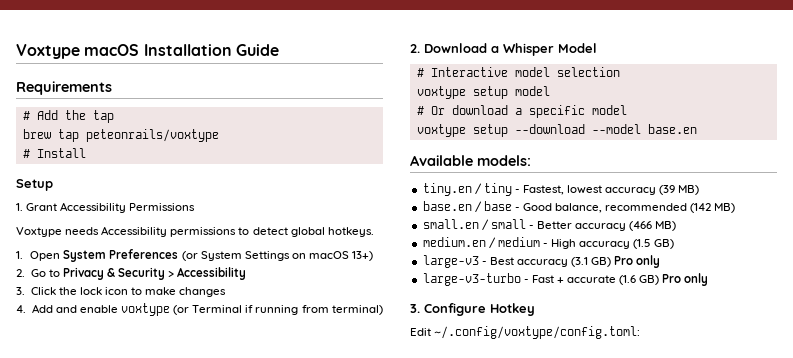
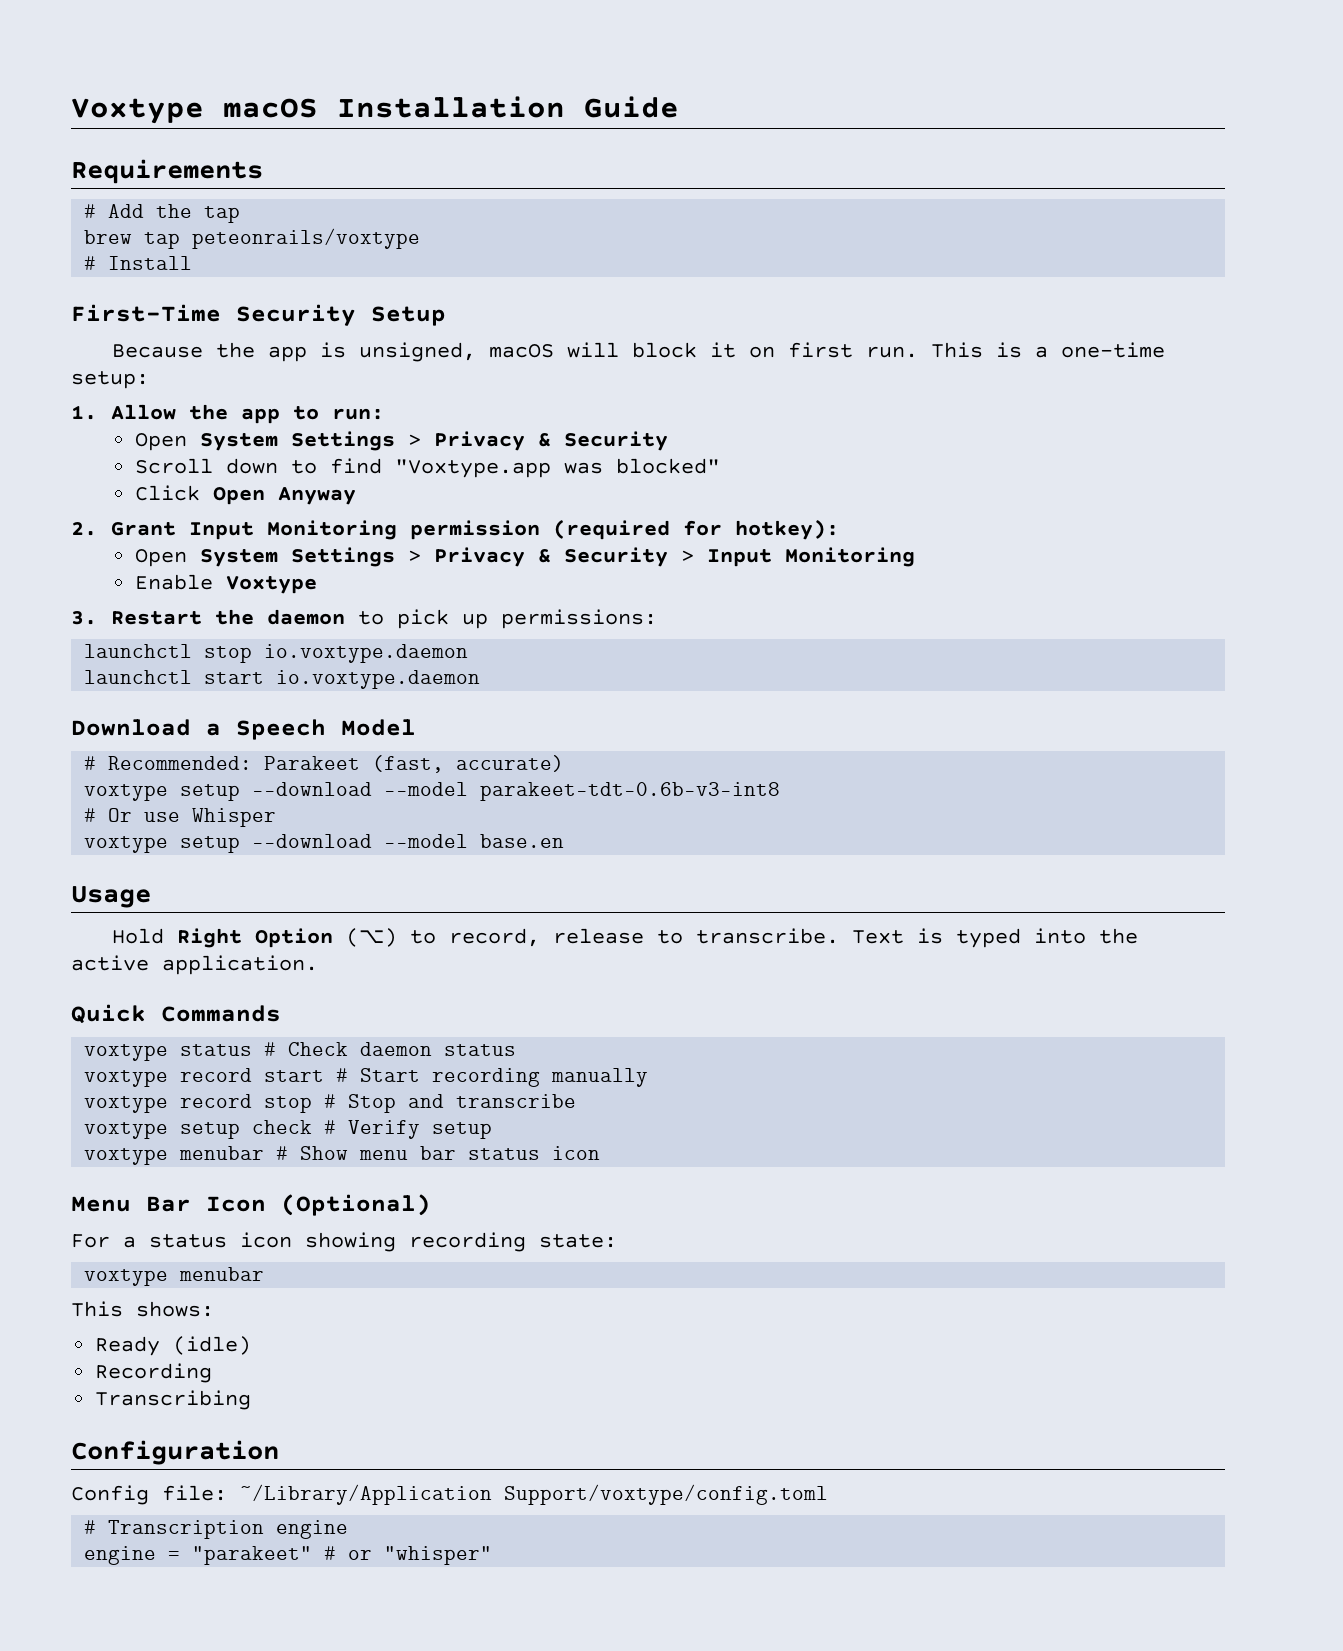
- Setup
+ First-Time Security Setup
- 1. Grant Accessibility Permissions
- Voxtype needs Accessibility permissions to detect global hotkeys.
- 1. Open System Preferences (or System Settings on macOS 13+)
- 2. Go to Privacy & Security > Accessibility
- 3. Click the lock icon to make changes
- 4. Add and enable voxtype (or Terminal if running from terminal)
- 2. Download a Whisper Model
+ Because the app is unsigned, macOS will block it on first run. This is a one-time setup:
+ 1. Allow the app to run:
+ Open System Settings > Privacy & Security
+ Scroll down to find "Voxtype.app was blocked"
+ Click Open Anyway
+ 2. Grant Input Monitoring permission (required for hotkey):
+ Open System Settings > Privacy & Security > Input Monitoring
+ Enable Voxtype
+ 3. Restart the daemon to pick up permissions:
+ launchctl stop io.voxtype.daemon
+ launchctl start io.voxtype.daemon
+ Download a Speech Model
- # Interactive model selection
- voxtype setup model
+ # Recommended: Parakeet (fast, accurate)
+ voxtype setup --download --model parakeet-tdt-0.6b-v3-int8
- # Or download a specific model
+ # Or use Whisper
- Available models:
- tiny.en / tiny - Fastest, lowest accuracy (39 MB)
- base.en / base - Good balance, recommended (142 MB)
- small.en / small - Better accuracy (466 MB)
- medium.en / medium - High accuracy (1.5 GB)
- large-v3 - Best accuracy (3.1 GB) Pro only
- large-v3-turbo - Fast + accurate (1.6 GB) Pro only
- 3. Configure Hotkey
- Edit ~/.config/voxtype/config.toml:
+ Usage
+ Hold Right Option (⌥) to record, release to transcribe. Text is typed into the active application.
+ Quick Commands
+ voxtype status # Check daemon status
+ voxtype record start # Start recording manually
+ voxtype record stop # Stop and transcribe
+ voxtype setup check # Verify setup
+ voxtype menubar # Show menu bar status icon
+ Menu Bar Icon (Optional)
+ For a status icon showing recording state:
+ voxtype menubar
+ This shows:
+ Ready (idle)
+ Recording
+ Transcribing
+ Configuration
+ Config file: ~/Library/Application Support/voxtype/config.toml
+ # Transcription engine
+ engine = "parakeet" # or "whisper"

